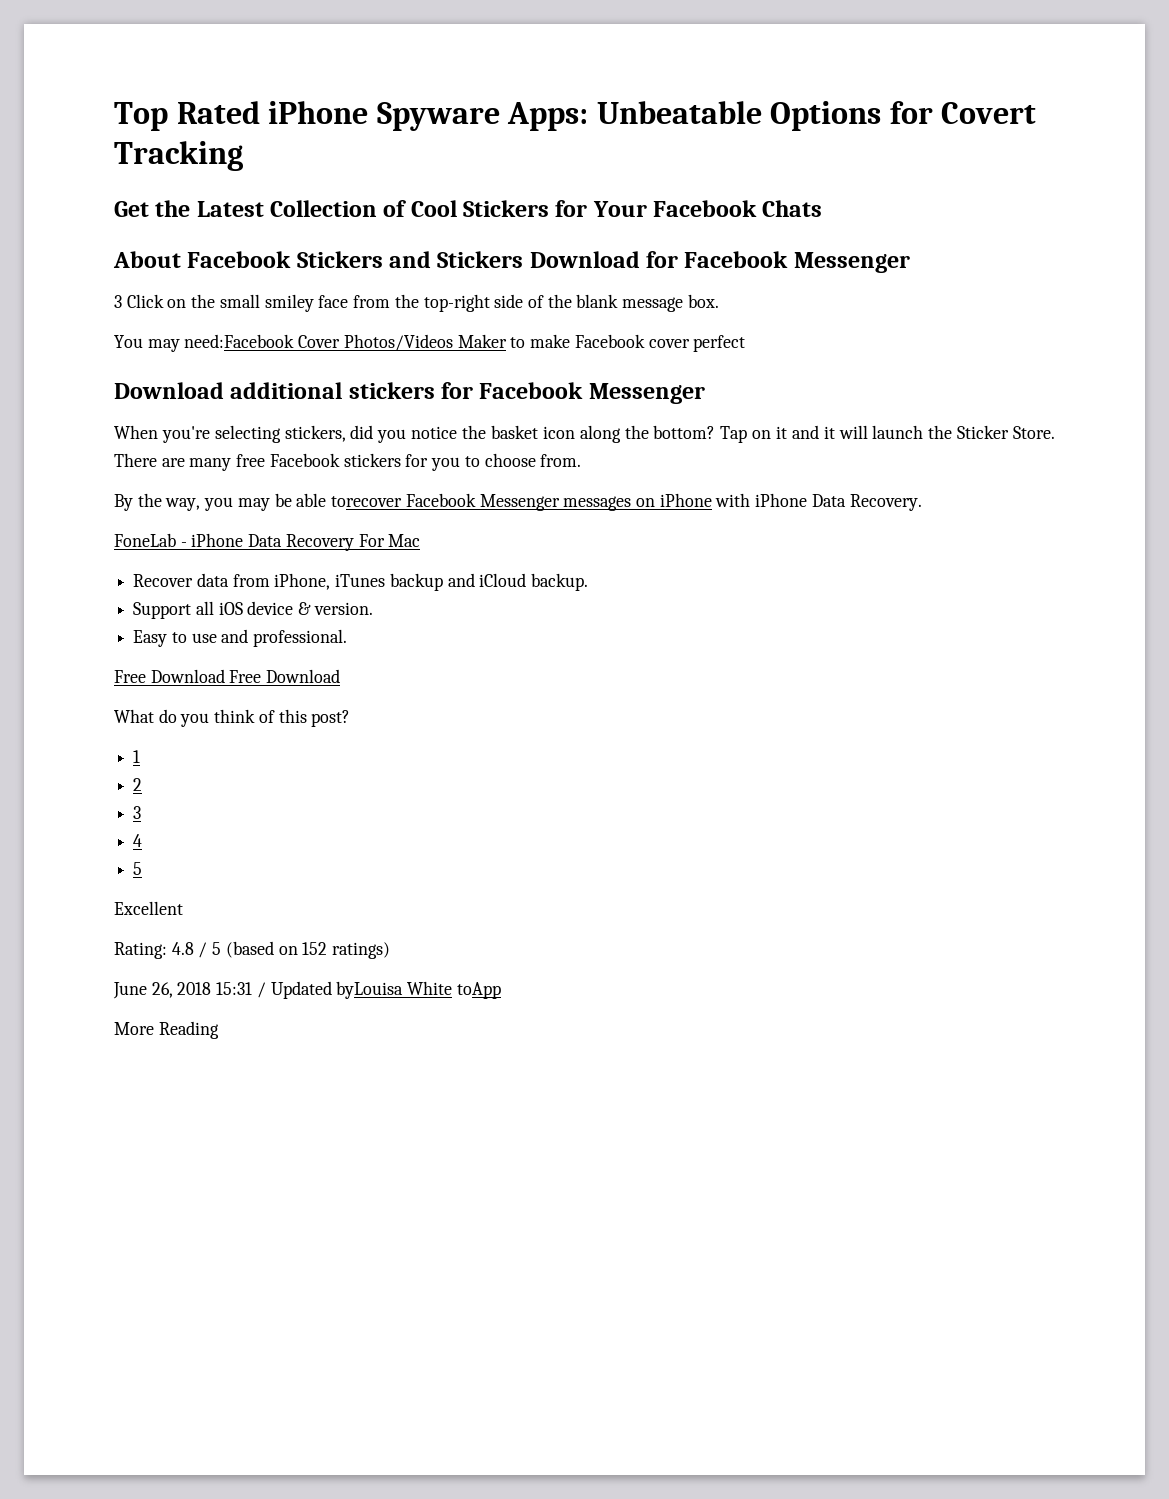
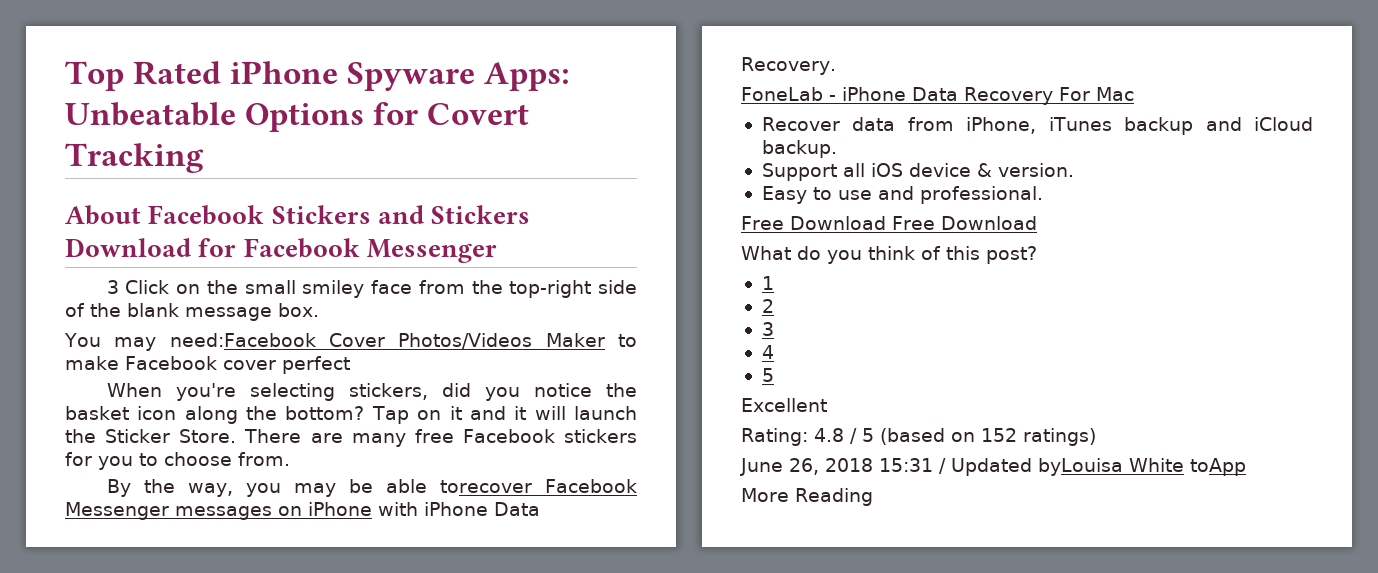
- Get the Latest Collection of Cool Stickers for Your Facebook Chats
- Download additional stickers for Facebook Messenger

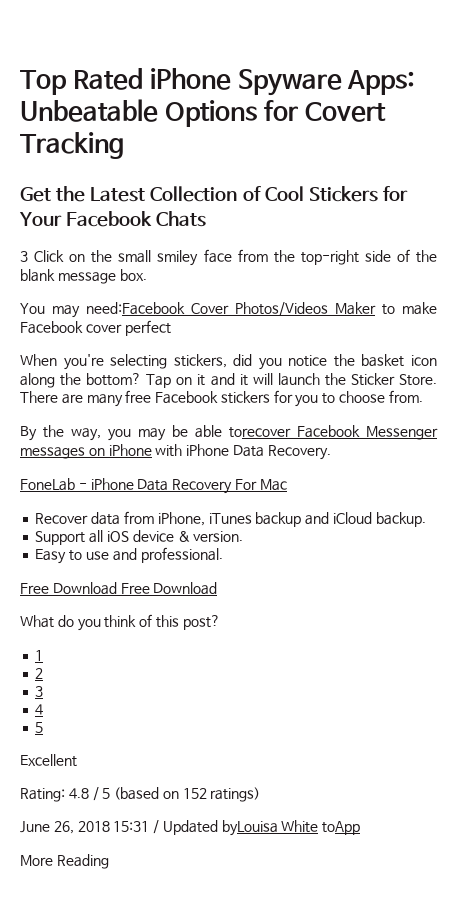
- About Facebook Stickers and Stickers Download for Facebook Messenger
+ Get the Latest Collection of Cool Stickers for Your Facebook Chats

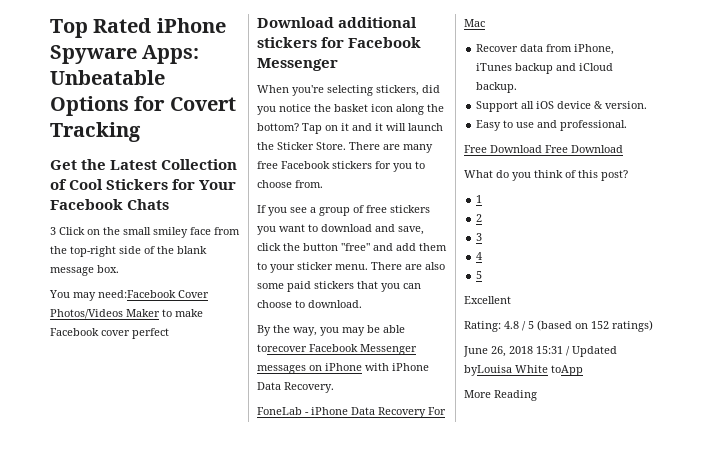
+ Download additional stickers for Facebook Messenger
+ If you see a group of free stickers you want to download and save, click the button "free" and add them to your sticker menu. There are also some paid stickers that you can choose to download.

